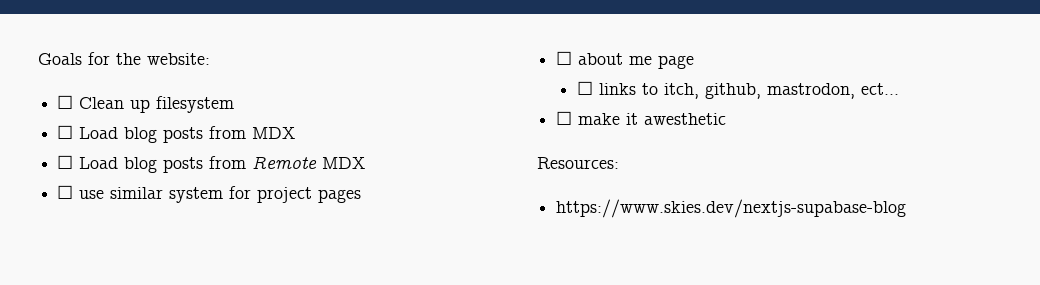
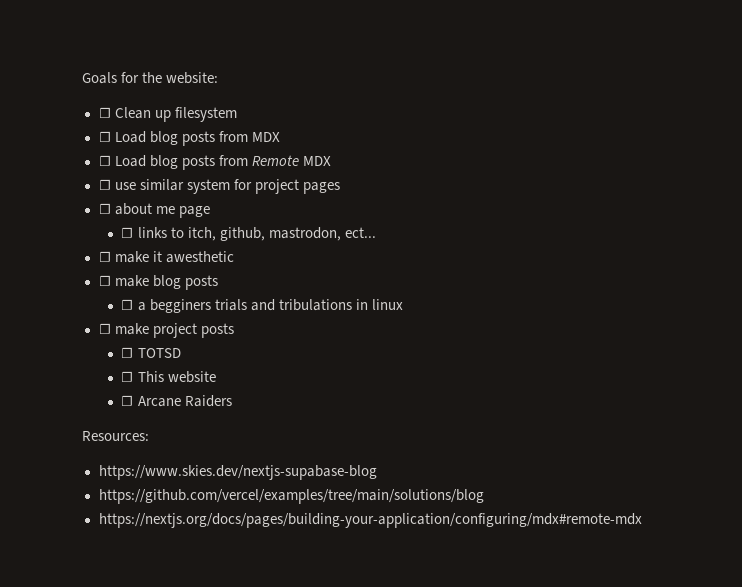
+ ☐ make blog posts
+ ☐ a begginers trials and tribulations in linux
+ ☐ make project posts
+ ☐ TOTSD
+ ☐ This website
+ ☐ Arcane Raiders
+ https://github.com/vercel/examples/tree/main/solutions/blog
+ https://nextjs.org/docs/pages/building-your-application/configuring/mdx#remote-mdx

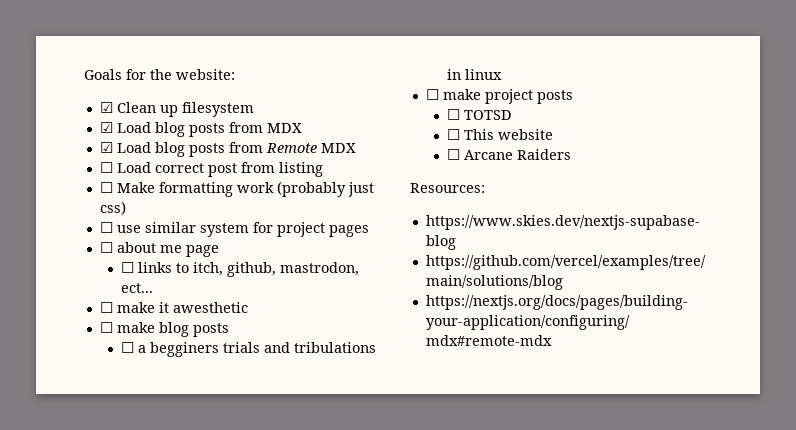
- ☐ Clean up filesystem
+ ☑ Clean up filesystem
- ☐ Load blog posts from MDX
+ ☑ Load blog posts from MDX
- ☐ Load blog posts from Remote MDX
+ ☑ Load blog posts from Remote MDX
+ ☐ Load correct post from listing
+ ☐ Make formatting work (probably just css)

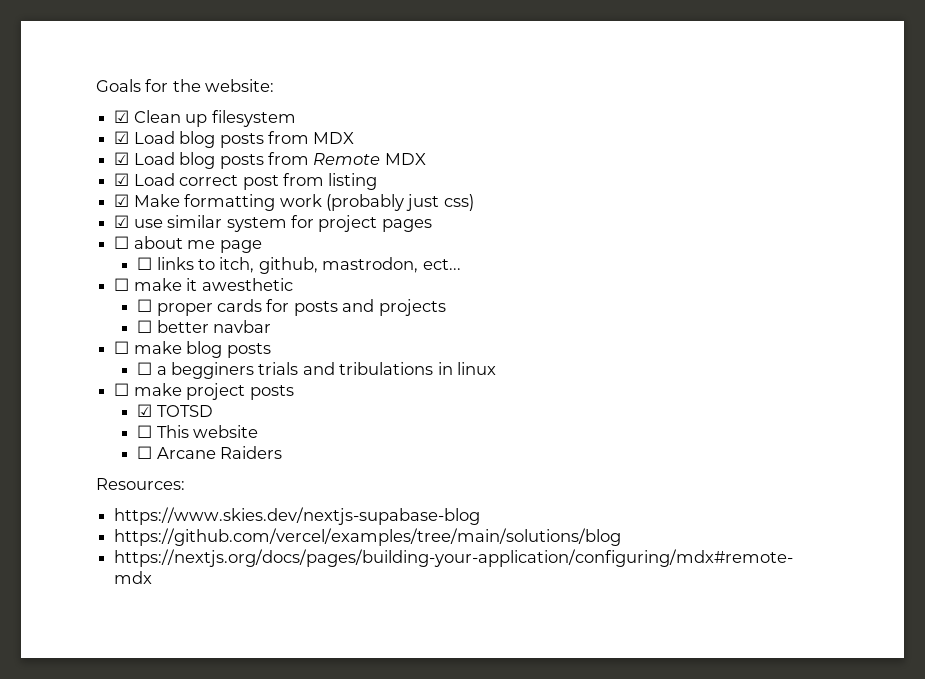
- ☐ Load correct post from listing
+ ☑ Load correct post from listing
- ☐ Make formatting work (probably just css)
+ ☑ Make formatting work (probably just css)
- ☐ use similar system for project pages
+ ☑ use similar system for project pages
+ ☐ proper cards for posts and projects
+ ☐ better navbar
- ☐ TOTSD
+ ☑ TOTSD

